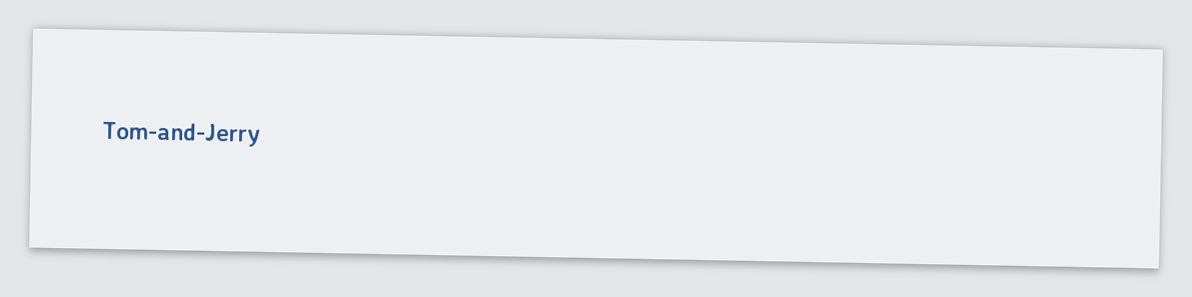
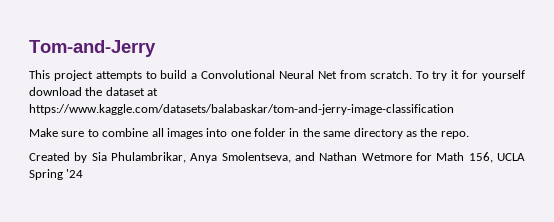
+ This project attempts to build a Convolutional Neural Net from scratch. To try it for yourself download the dataset at https://www.kaggle.com/datasets/balabaskar/tom-and-jerry-image-classification
+ Make sure to combine all images into one folder in the same directory as the repo.
+ Created by Sia Phulambrikar, Anya Smolentseva, and Nathan Wetmore for Math 156, UCLA Spring '24

